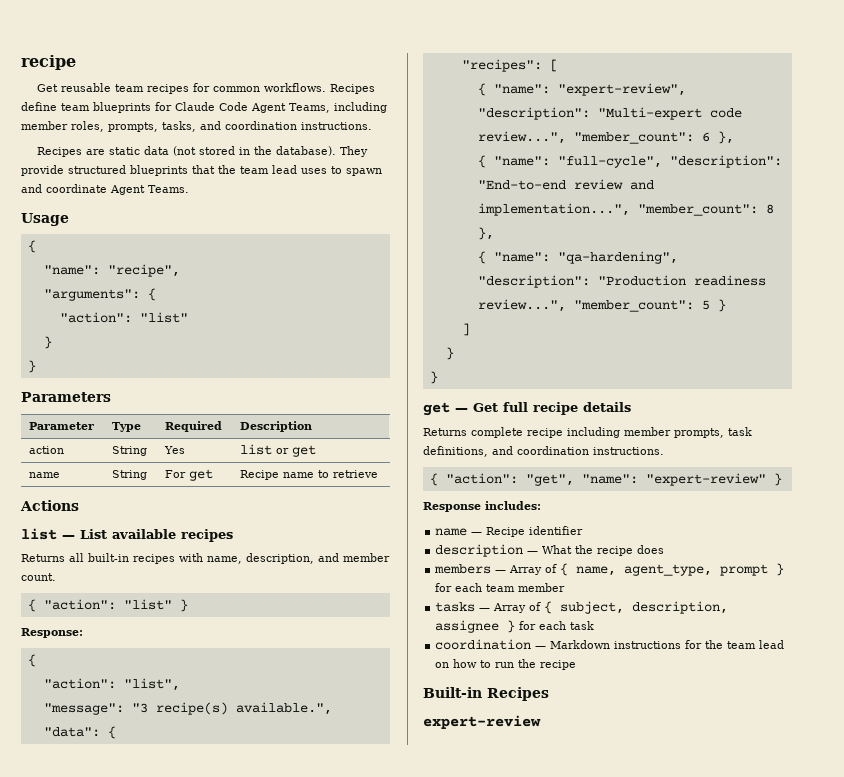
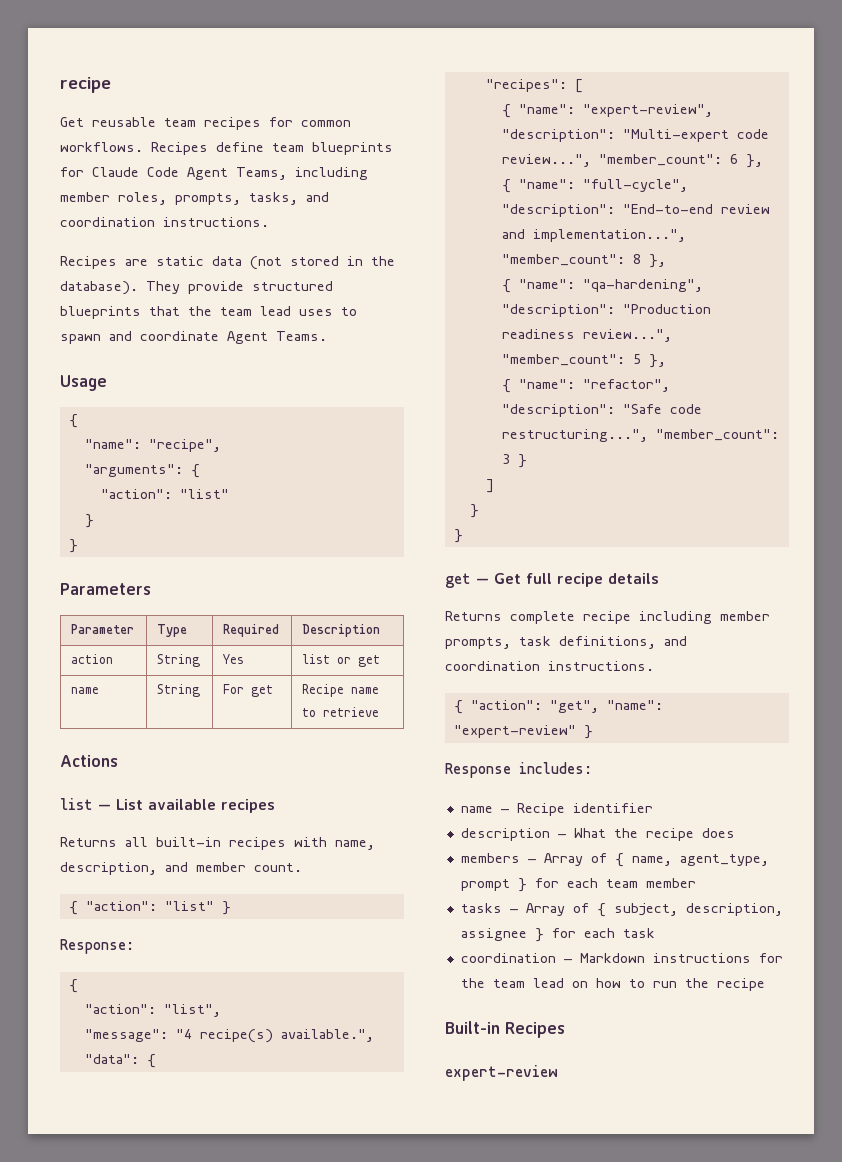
- "message": "3 recipe(s) available.",
+ "message": "4 recipe(s) available.",
- { "name": "qa-hardening", "description": "Production readiness review...", "member_count": 5 }
+ { "name": "qa-hardening", "description": "Production readiness review...", "member_count": 5 },
+ { "name": "refactor", "description": "Safe code restructuring...", "member_count": 3 }

